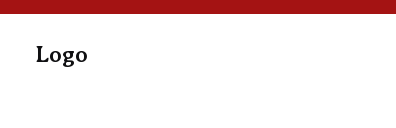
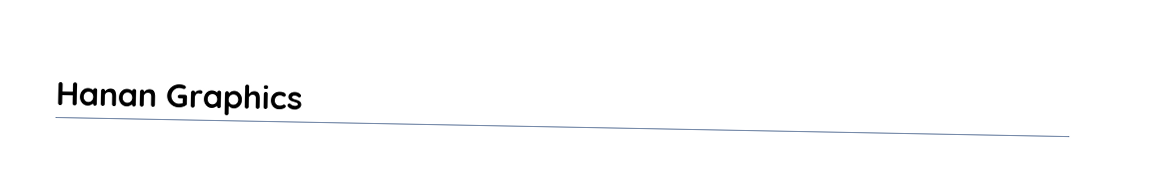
- Logo
+ Hanan Graphics

